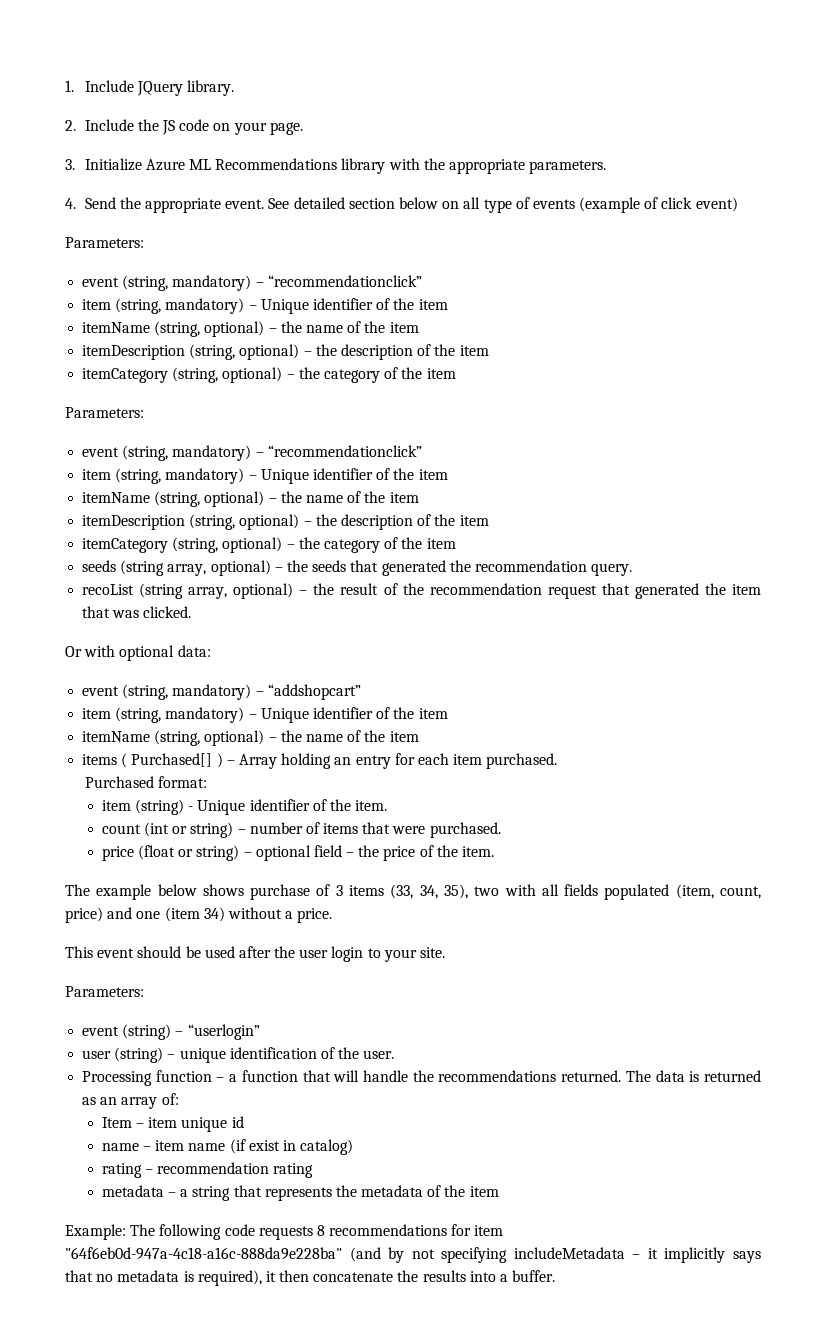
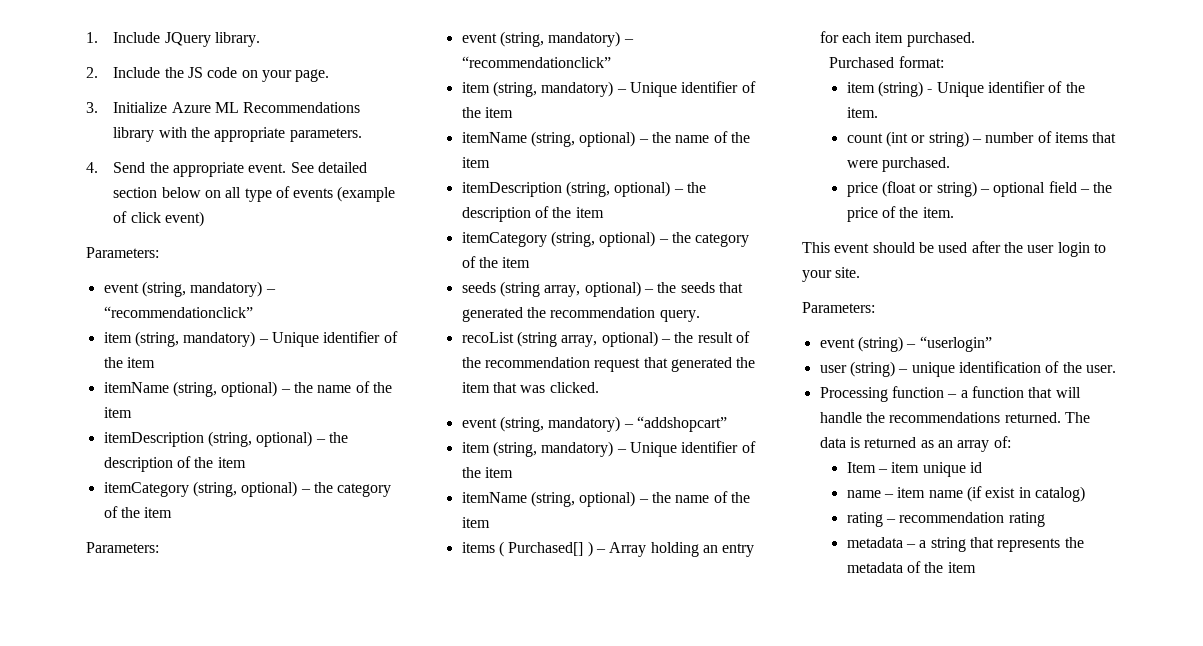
- Or with optional data:
- The example below shows purchase of 3 items (33, 34, 35), two with all fields populated (item, count, price) and one (item 34) without a price.
- Example: The following code requests 8 recommendations for item "64f6eb0d-947a-4c18-a16c-888da9e228ba" (and by not specifying includeMetadata – it implicitly says that no metadata is required), it then concatenate the results into a buffer.

